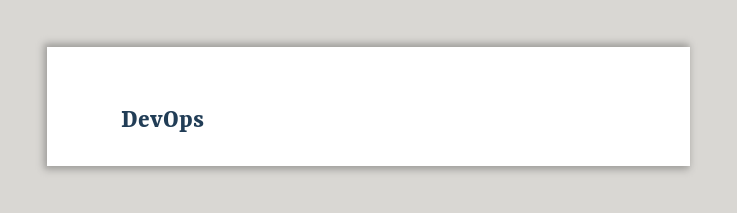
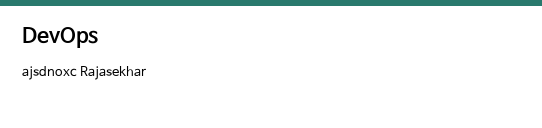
+ ajsdnoxc Rajasekhar

